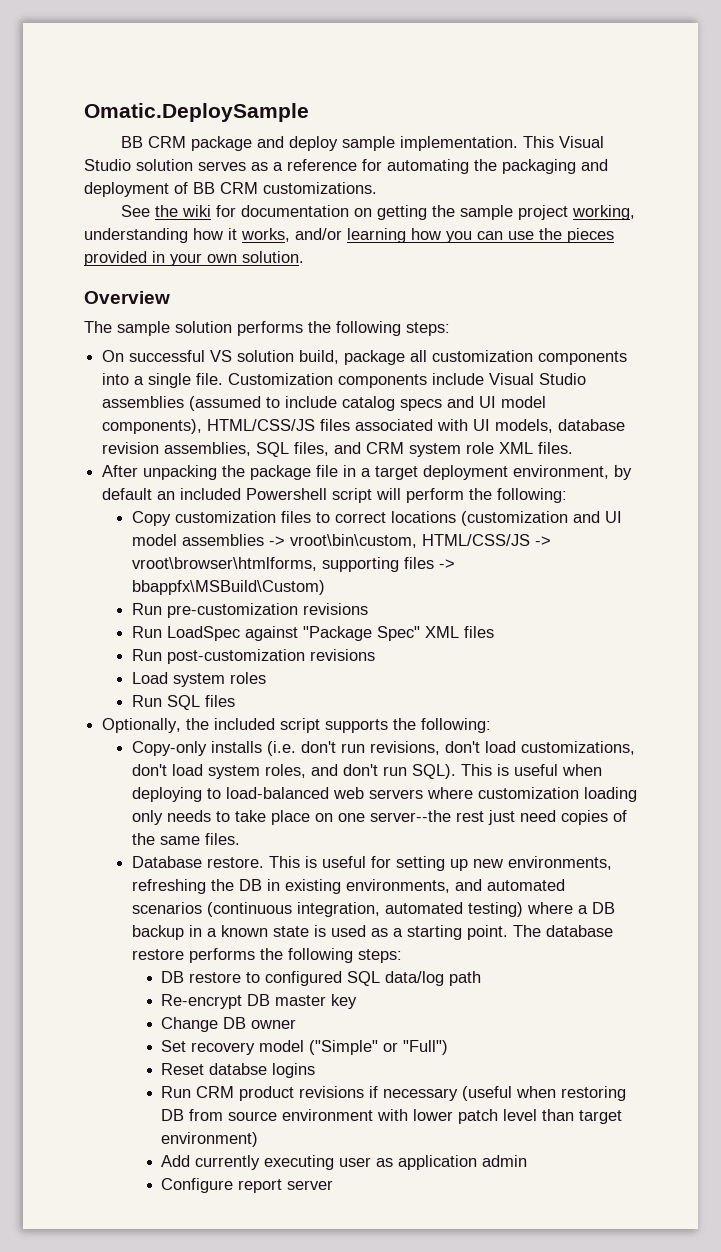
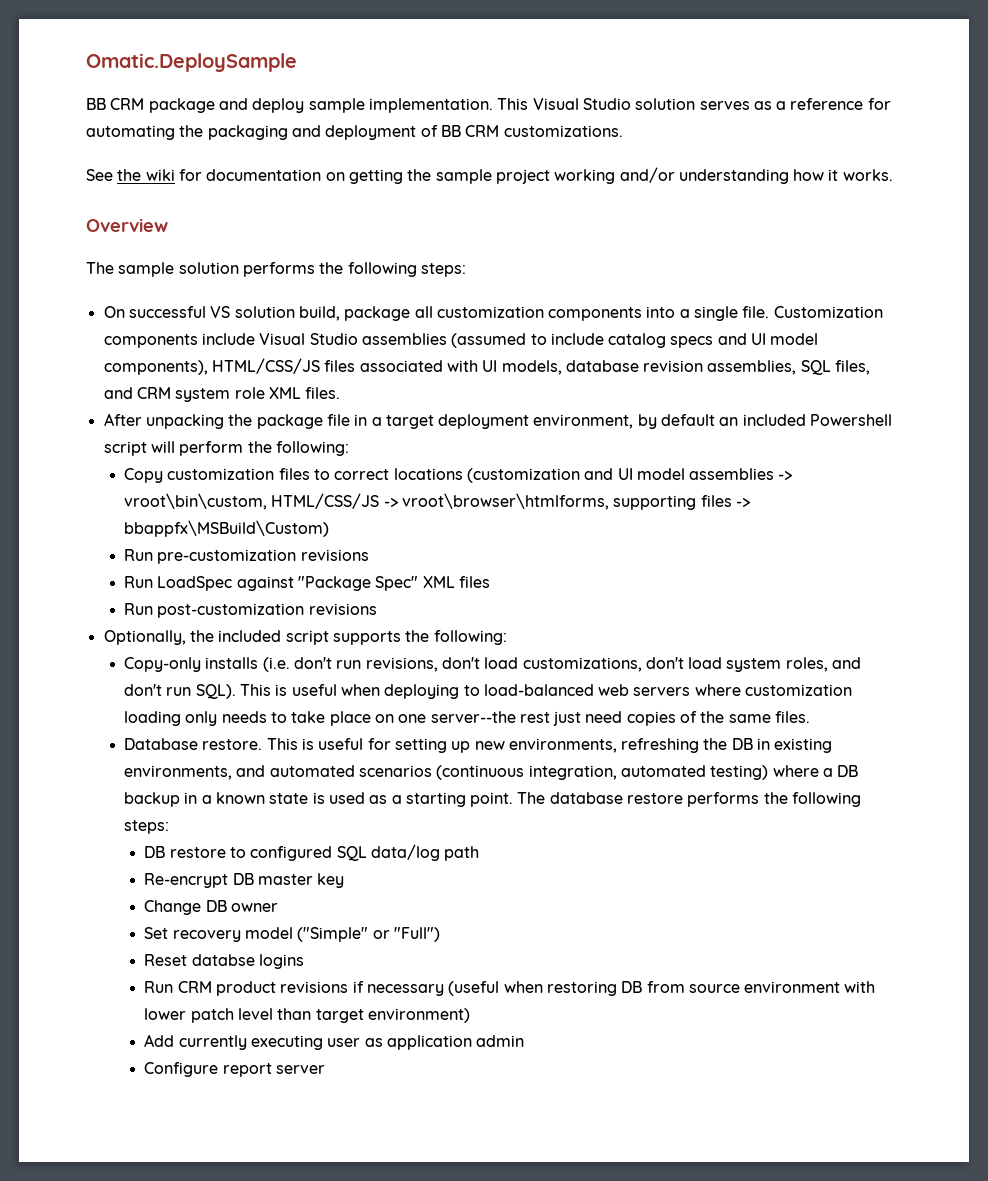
- See the wiki for documentation on getting the sample project working, understanding how it works, and/or learning how you can use the pieces provided in your own solution.
+ See the wiki for documentation on getting the sample project working and/or understanding how it works.
- Load system roles
- Run SQL files

